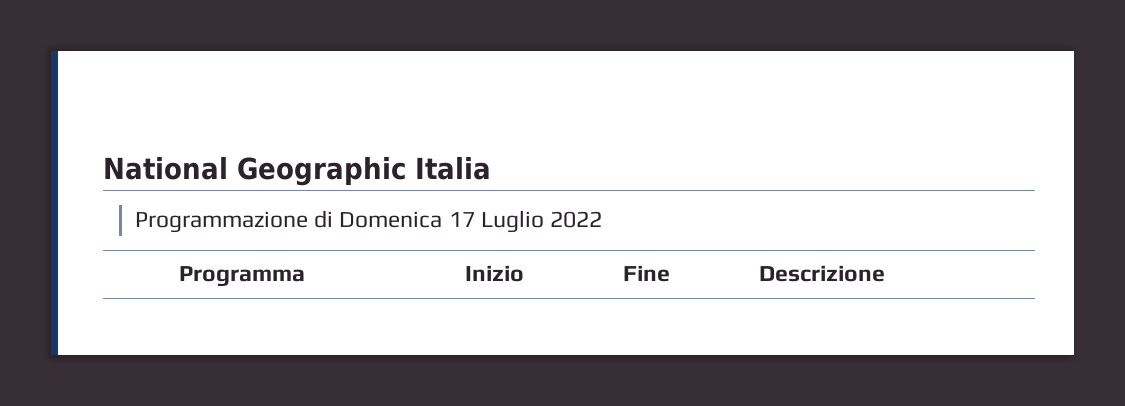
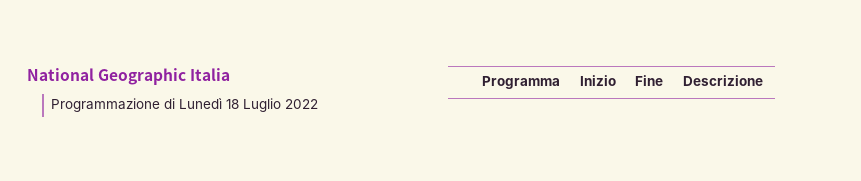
- Programmazione di Domenica 17 Luglio 2022
+ Programmazione di Lunedì 18 Luglio 2022

